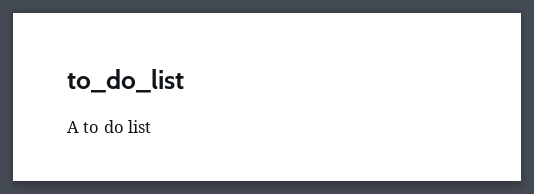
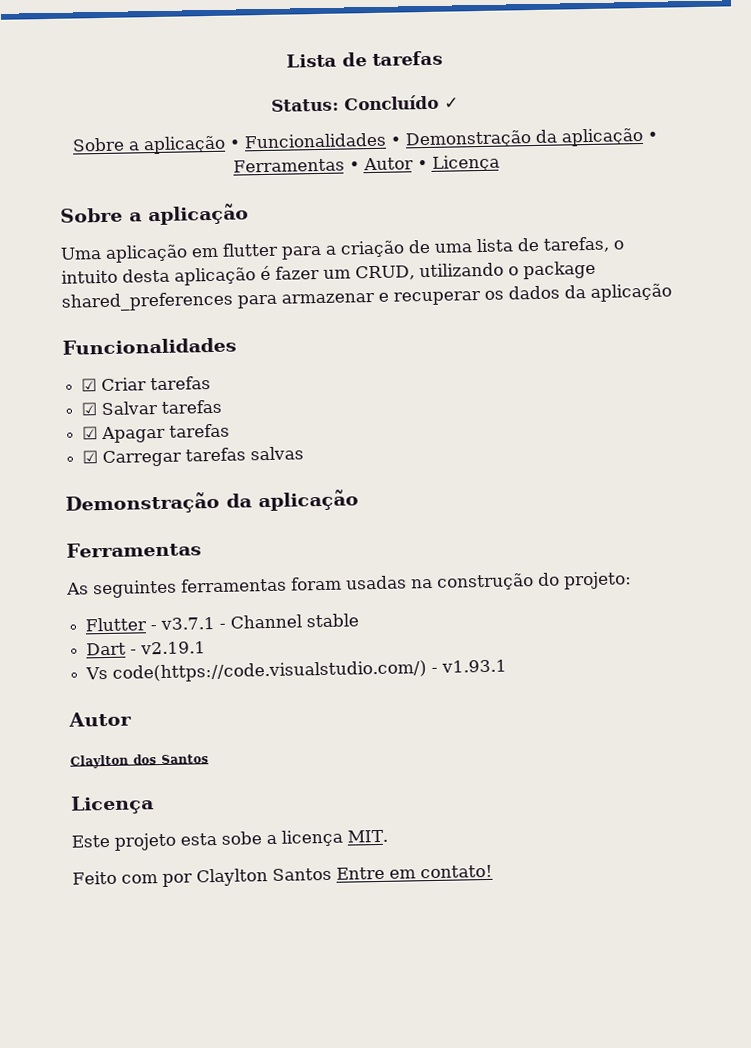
- to_do_list
- A to do list
+ Lista de tarefas
+ Status: Concluído ✓
+ Sobre a aplicação • Funcionalidades • Demonstração da aplicação • Ferramentas • Autor • Licença
+ Sobre a aplicação
+ Uma aplicação em flutter para a criação de uma lista de tarefas, o intuito desta aplicação é fazer um CRUD, utilizando o package shared_preferences para armazenar e recuperar os dados da aplicação
+ Funcionalidades
+ ☑ Criar tarefas
+ ☑ Salvar tarefas
+ ☑ Apagar tarefas
+ ☑ Carregar tarefas salvas
+ Demonstração da aplicação
+ Ferramentas
+ As seguintes ferramentas foram usadas na construção do projeto:
+ Flutter - v3.7.1 - Channel stable
+ Dart - v2.19.1
+ Vs code(https://code.visualstudio.com/) - v1.93.1
+ Autor
+ Claylton dos Santos
+ Licença
+ Este projeto esta sobe a licença MIT.
+ Feito com por Claylton Santos Entre em contato!

